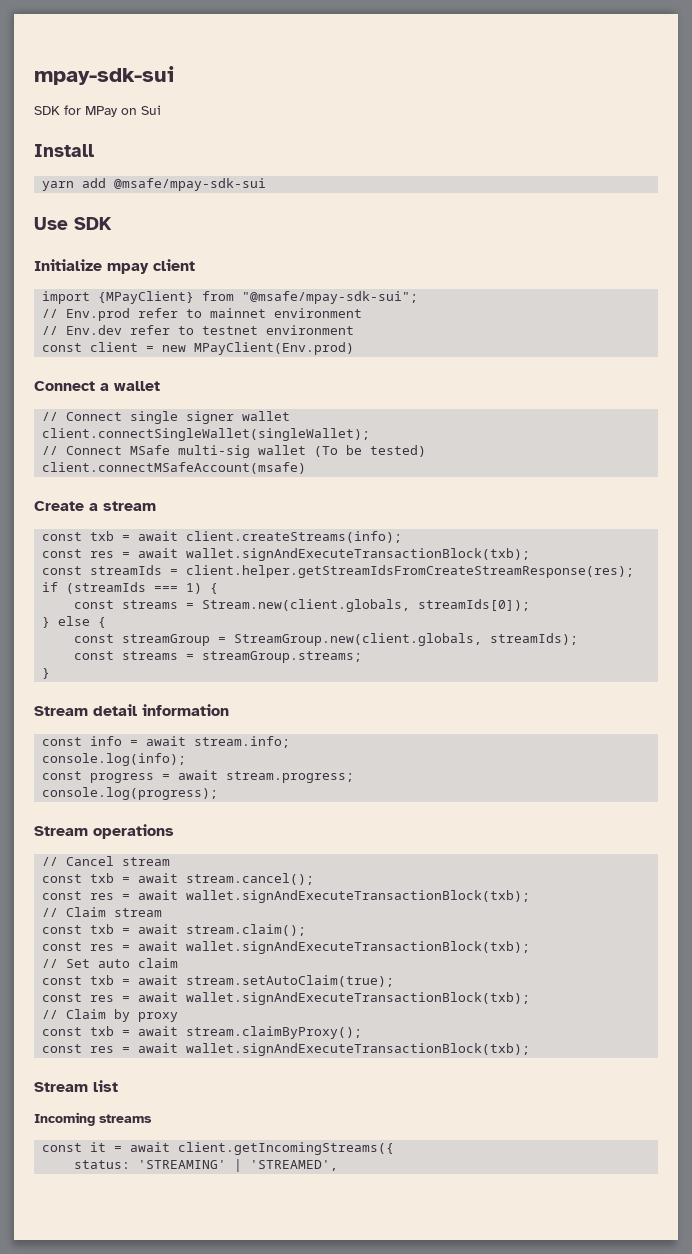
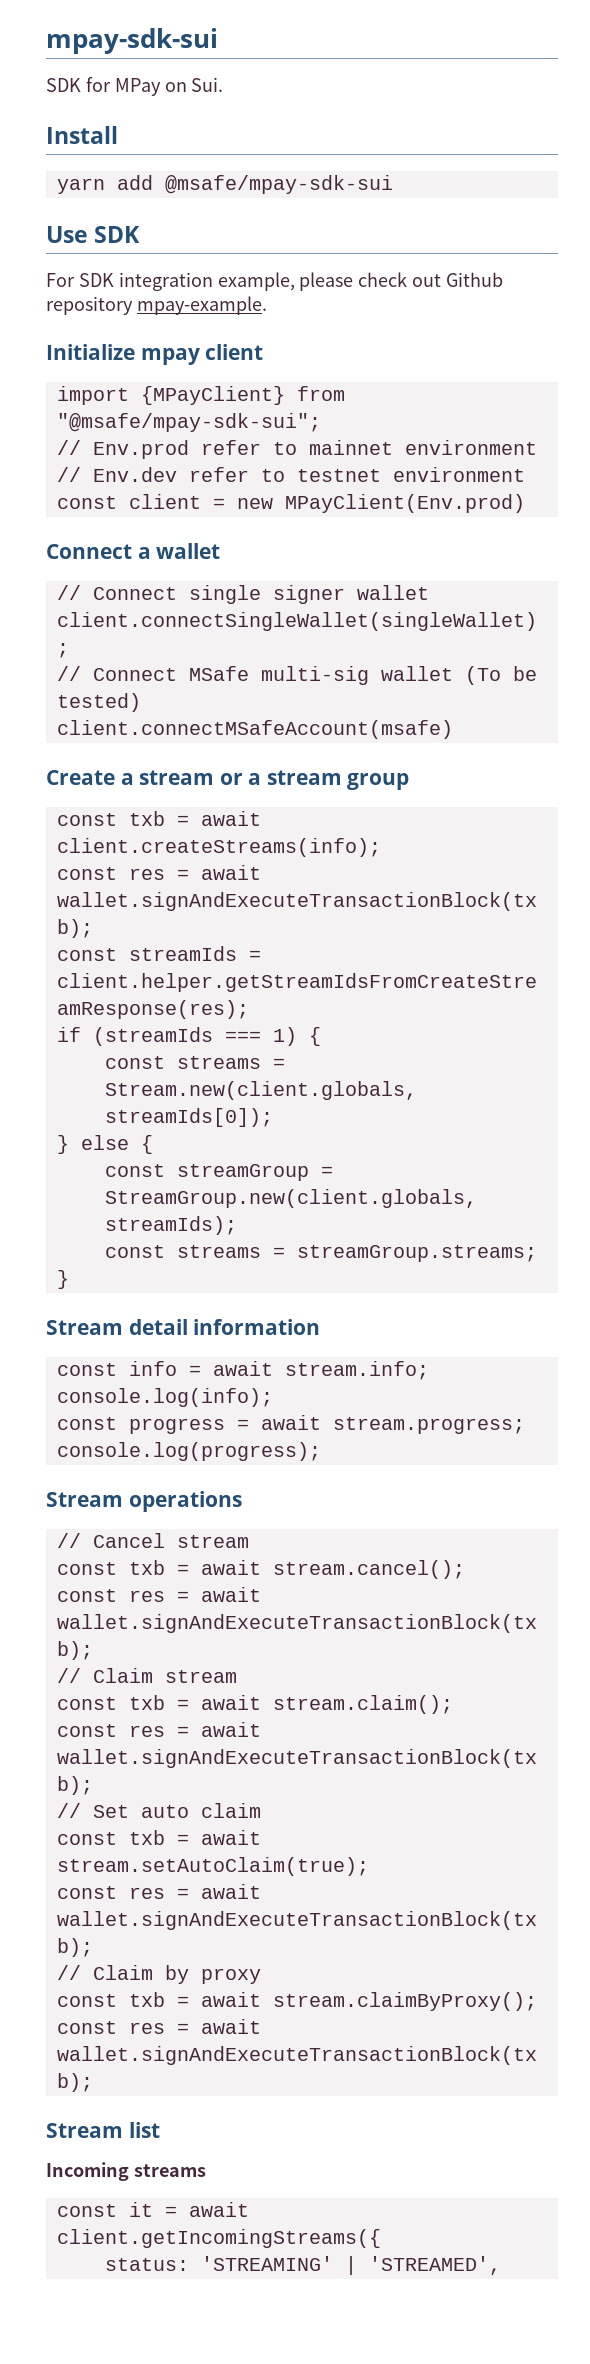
- SDK for MPay on Sui
+ SDK for MPay on Sui.
+ For SDK integration example, please check out Github repository mpay-example.
- Create a stream
+ Create a stream or a stream group

